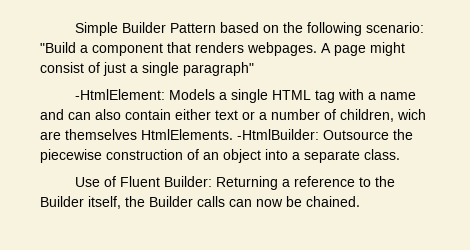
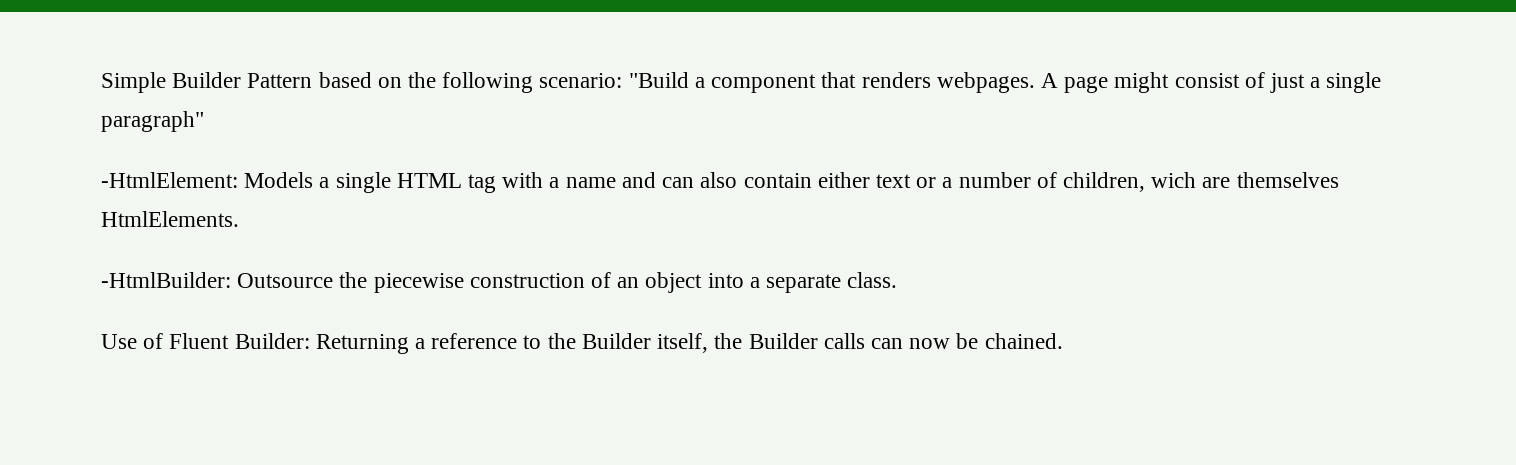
- -HtmlElement: Models a single HTML tag with a name and can also contain either text or a number of children, wich are themselves HtmlElements. -HtmlBuilder: Outsource the piecewise construction of an object into a separate class.
+ -HtmlElement: Models a single HTML tag with a name and can also contain either text or a number of children, wich are themselves HtmlElements.
+ -HtmlBuilder: Outsource the piecewise construction of an object into a separate class.

